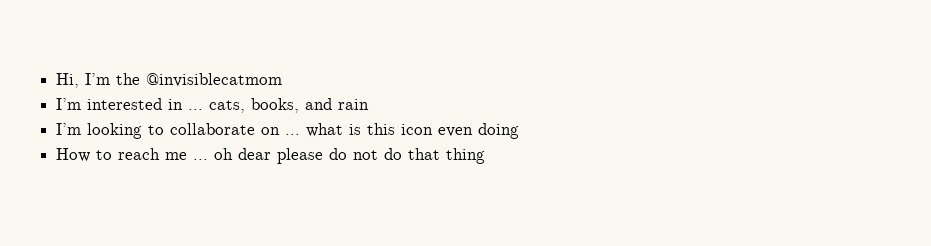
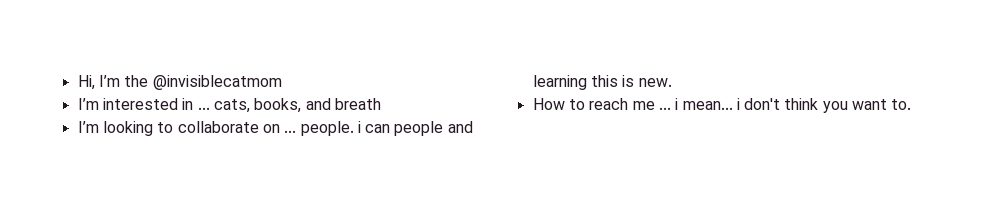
- I’m interested in ... cats, books, and rain
+ I’m interested in ... cats, books, and breath
- I’m looking to collaborate on ... what is this icon even doing
+ I’m looking to collaborate on ... people. i can people and learning this is new.
- How to reach me ... oh dear please do not do that thing
+ How to reach me ... i mean... i don't think you want to.

